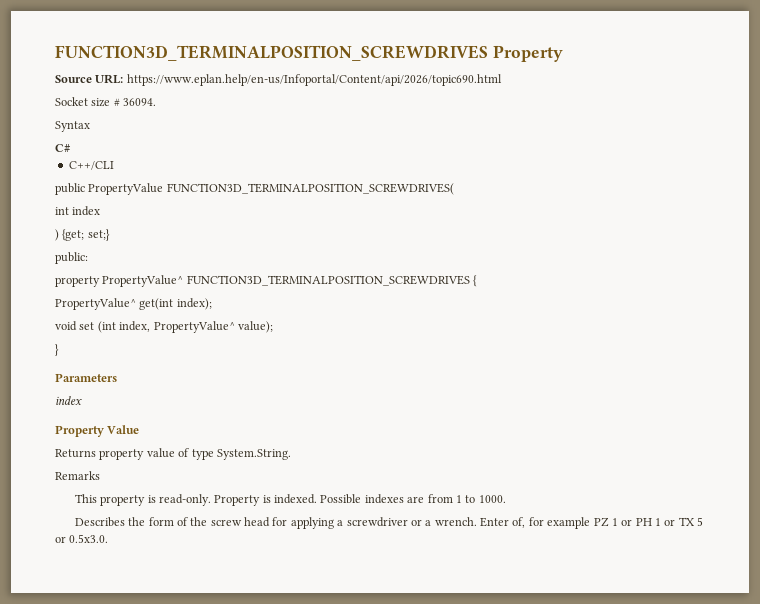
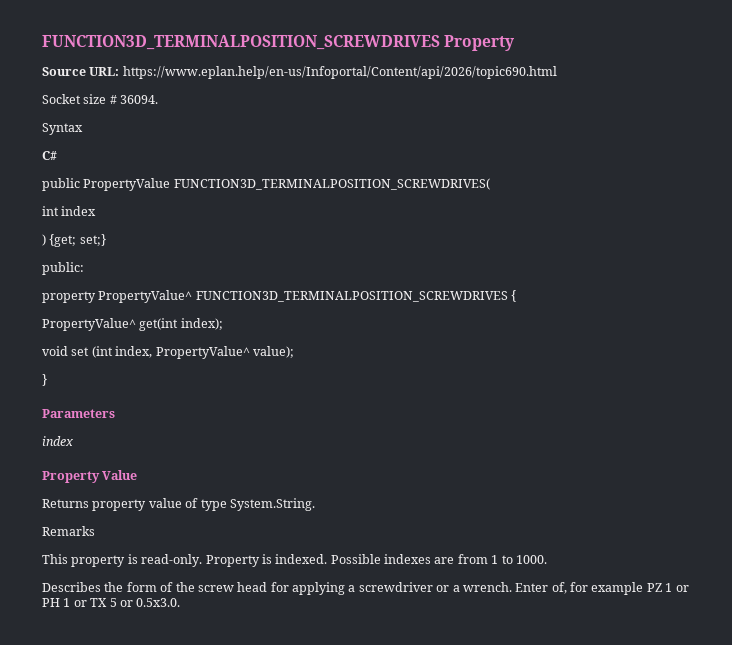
- C++/CLI

